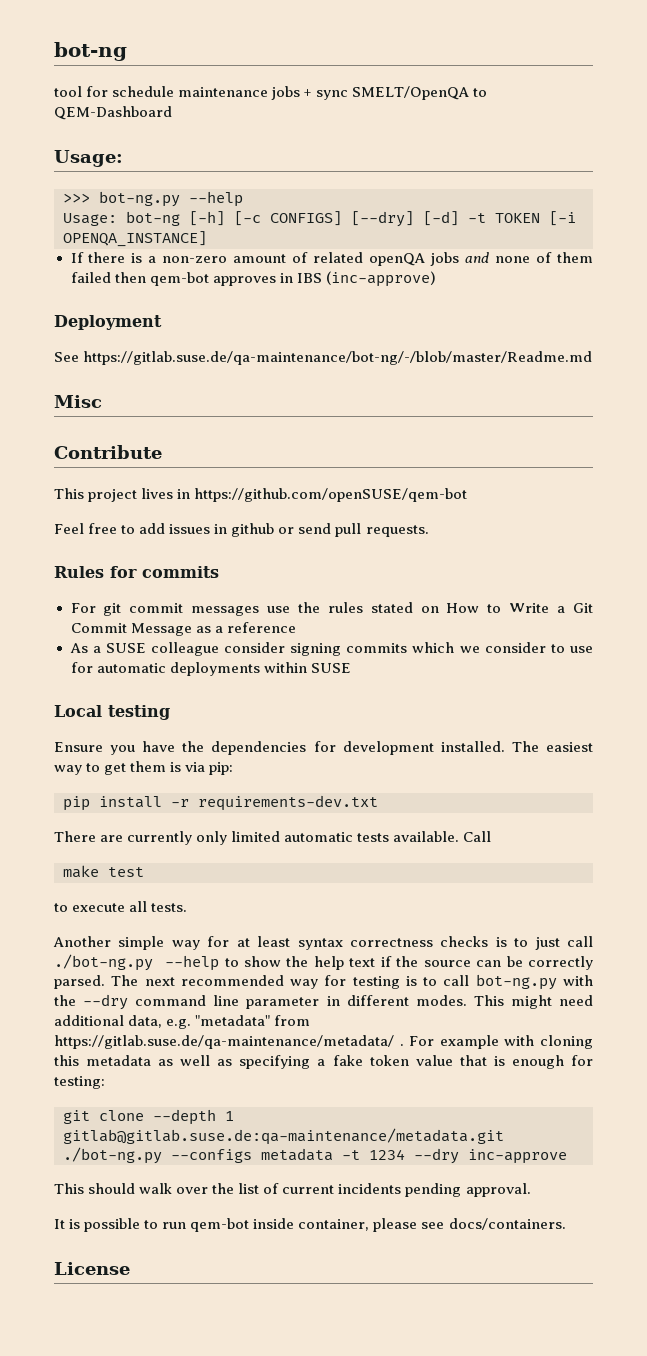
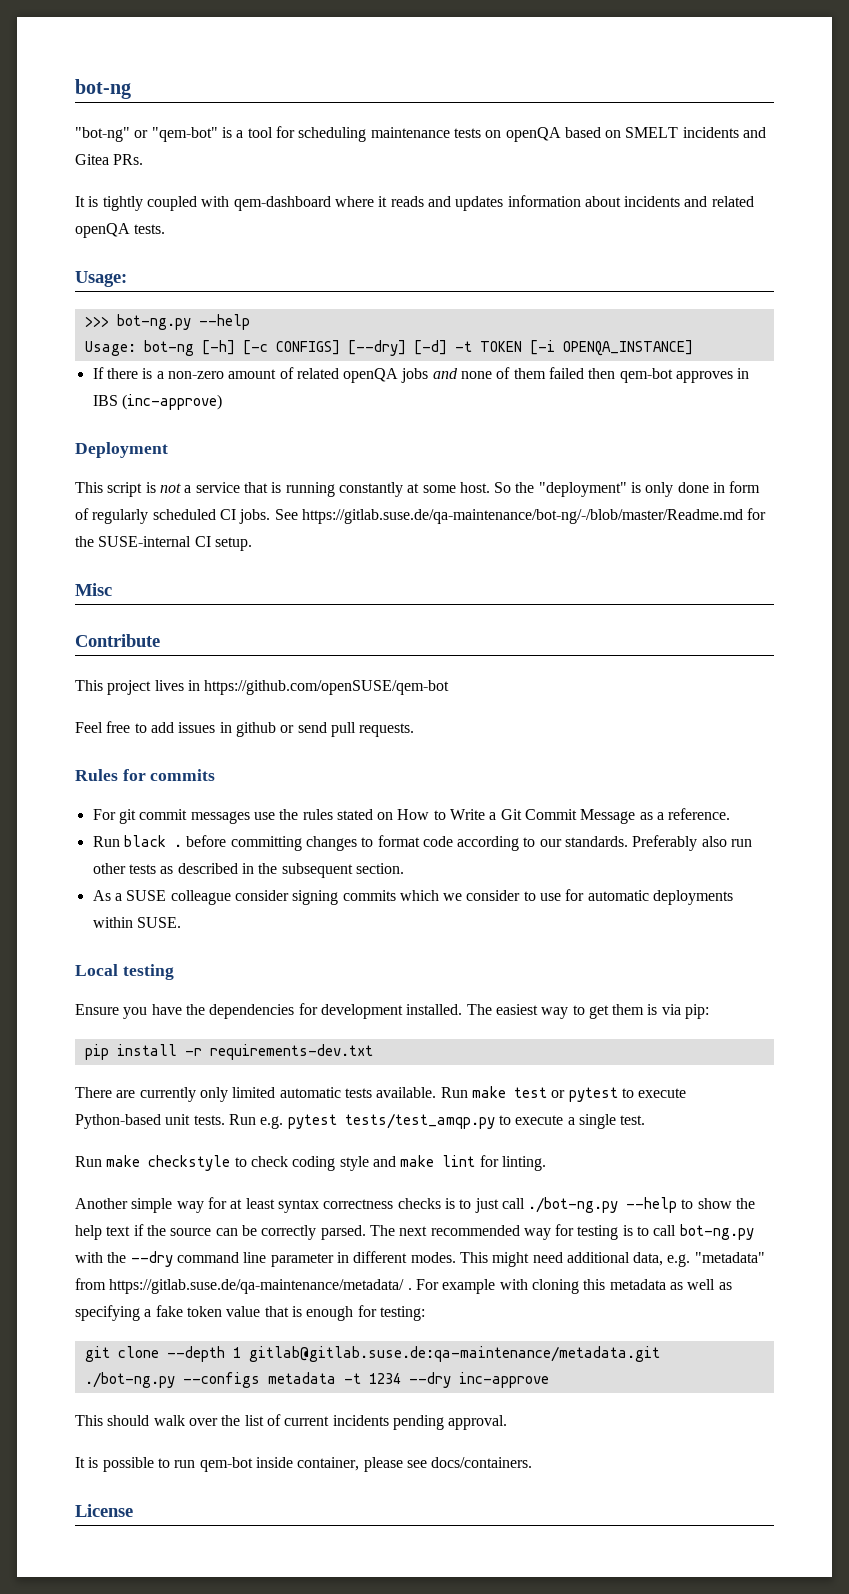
- tool for schedule maintenance jobs + sync SMELT/OpenQA to QEM-Dashboard
+ "bot-ng" or "qem-bot" is a tool for scheduling maintenance tests on openQA based on SMELT incidents and Gitea PRs.
+ It is tightly coupled with qem-dashboard where it reads and updates information about incidents and related openQA tests.
- See https://gitlab.suse.de/qa-maintenance/bot-ng/-/blob/master/Readme.md
+ This script is not a service that is running constantly at some host. So the "deployment" is only done in form of regularly scheduled CI jobs. See https://gitlab.suse.de/qa-maintenance/bot-ng/-/blob/master/Readme.md for the SUSE-internal CI setup.
- For git commit messages use the rules stated on How to Write a Git Commit Message as a reference
+ For git commit messages use the rules stated on How to Write a Git Commit Message as a reference.
+ Run black . before committing changes to format code according to our standards. Preferably also run other tests as described in the subsequent section.
- As a SUSE colleague consider signing commits which we consider to use for automatic deployments within SUSE
+ As a SUSE colleague consider signing commits which we consider to use for automatic deployments within SUSE.
- Call
- make test
- to execute all tests.
+ Run make test or pytest to execute Python-based unit tests. Run e.g. pytest tests/test_amqp.py to execute a single test.
+ Run make checkstyle to check coding style and make lint for linting.

